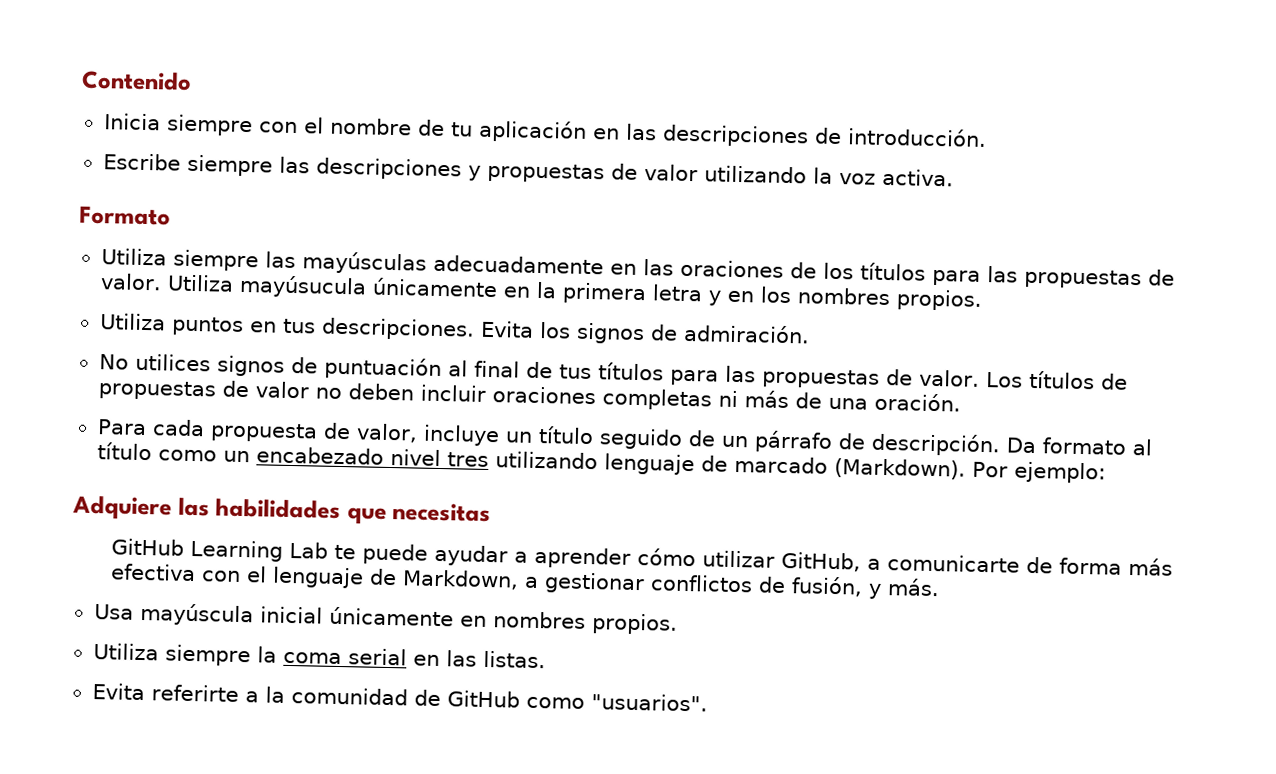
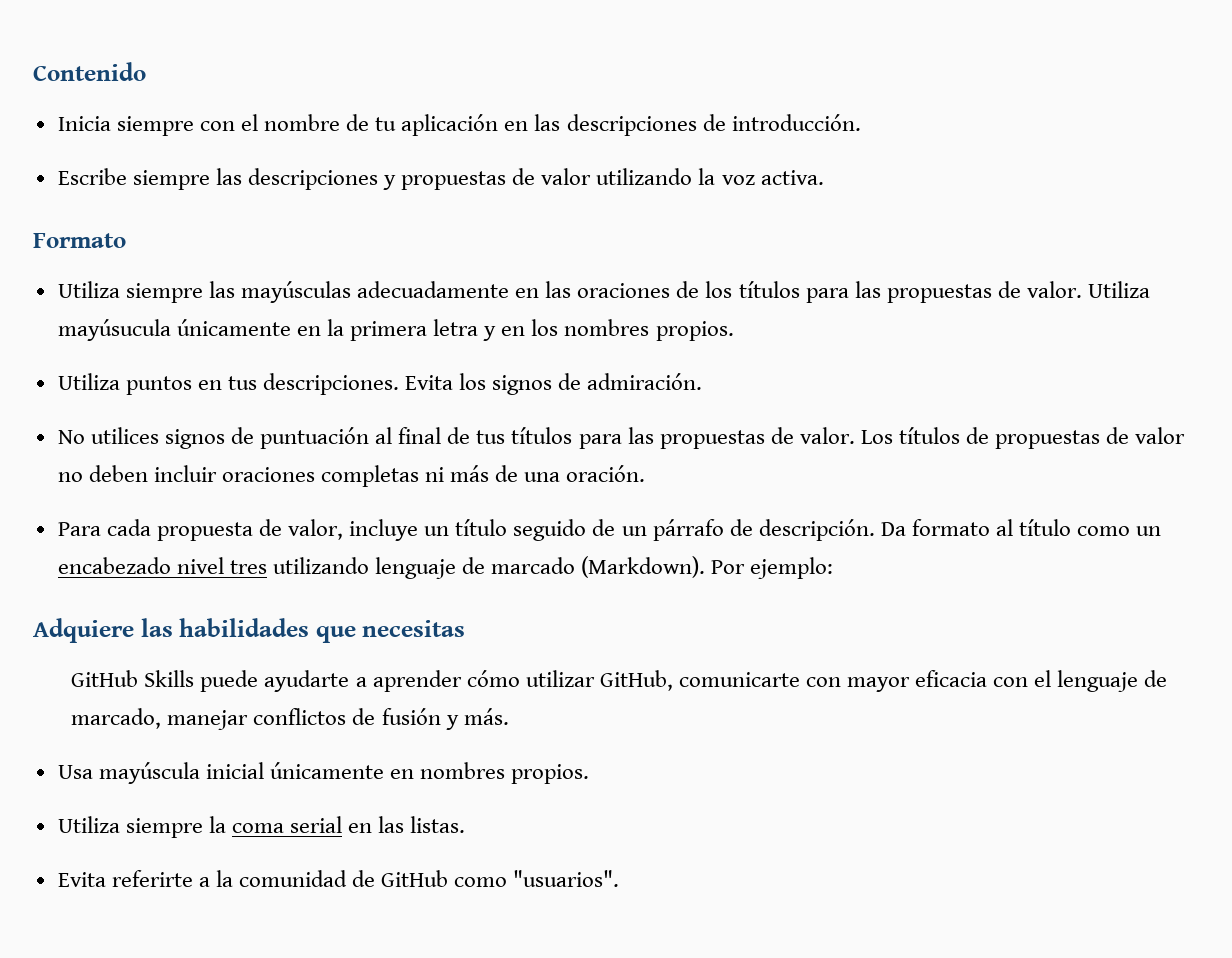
- GitHub Learning Lab te puede ayudar a aprender cómo utilizar GitHub, a comunicarte de forma más efectiva con el lenguaje de Markdown, a gestionar conflictos de fusión, y más.
+ GitHub Skills puede ayudarte a aprender cómo utilizar GitHub, comunicarte con mayor eficacia con el lenguaje de marcado, manejar conflictos de fusión y más.

